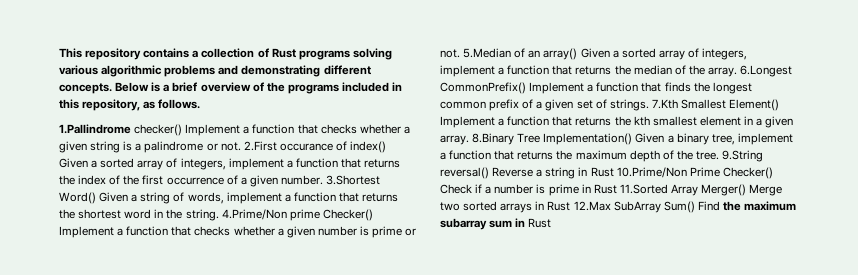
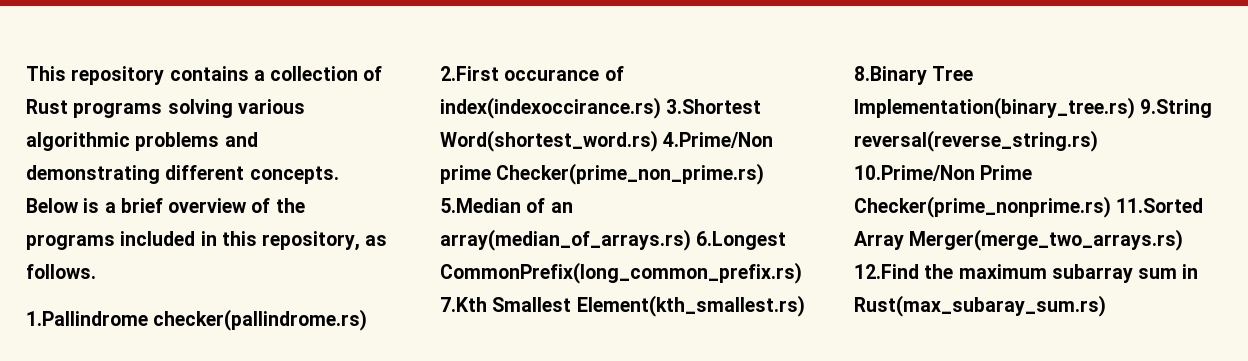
- 1.Pallindrome checker() Implement a function that checks whether a given string is a palindrome or not. 2.First occurance of index() Given a sorted array of integers, implement a function that returns the index of the first occurrence of a given number. 3.Shortest Word() Given a string of words, implement a function that returns the shortest word in the string. 4.Prime/Non prime Checker() Implement a function that checks whether a given number is prime or not. 5.Median of an array() Given a sorted array of integers, implement a function that returns the median of the array. 6.Longest CommonPrefix() Implement a function that finds the longest common prefix of a given set of strings. 7.Kth Smallest Element() Implement a function that returns the kth smallest element in a given array. 8.Binary Tree Implementation() Given a binary tree, implement a function that returns the maximum depth of the tree. 9.String reversal() Reverse a string in Rust 10.Prime/Non Prime Checker() Check if a number is prime in Rust 11.Sorted Array Merger() Merge two sorted arrays in Rust 12.Max SubArray Sum() Find the maximum subarray sum in Rust
+ 1.Pallindrome checker(pallindrome.rs) 2.First occurance of index(indexoccirance.rs) 3.Shortest Word(shortest_word.rs) 4.Prime/Non prime Checker(prime_non_prime.rs) 5.Median of an array(median_of_arrays.rs) 6.Longest CommonPrefix(long_common_prefix.rs) 7.Kth Smallest Element(kth_smallest.rs) 8.Binary Tree Implementation(binary_tree.rs) 9.String reversal(reverse_string.rs) 10.Prime/Non Prime Checker(prime_nonprime.rs) 11.Sorted Array Merger(merge_two_arrays.rs) 12.Find the maximum subarray sum in Rust(max_subaray_sum.rs)

